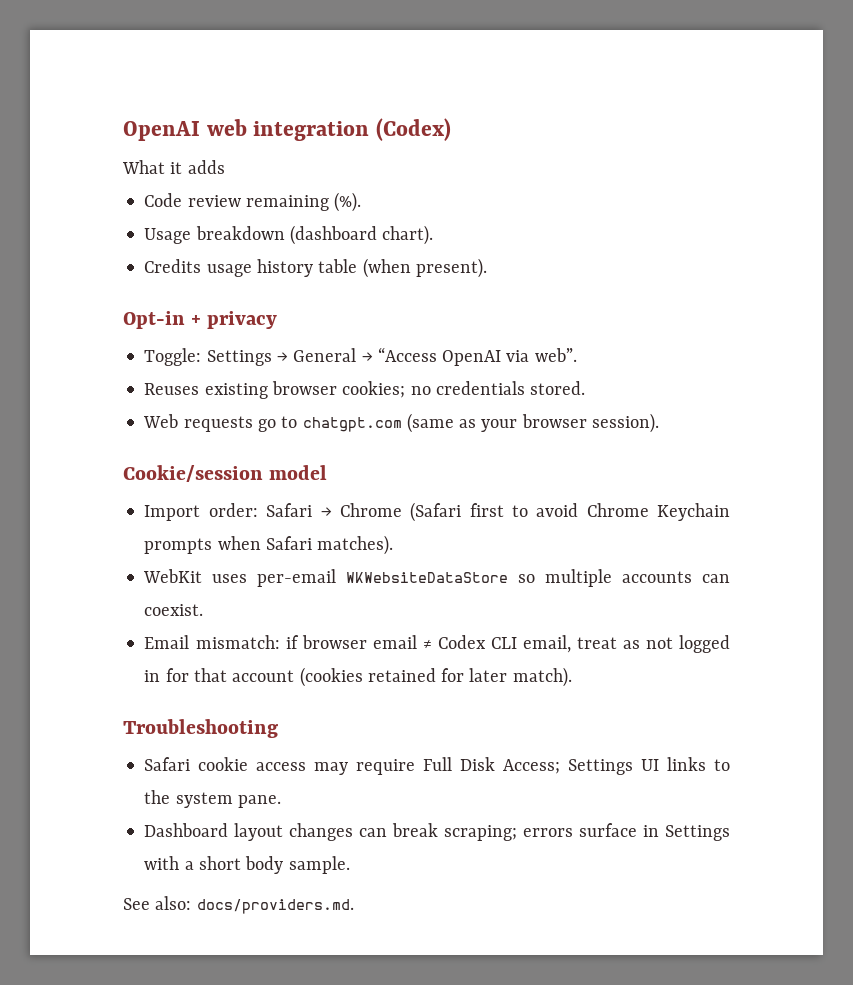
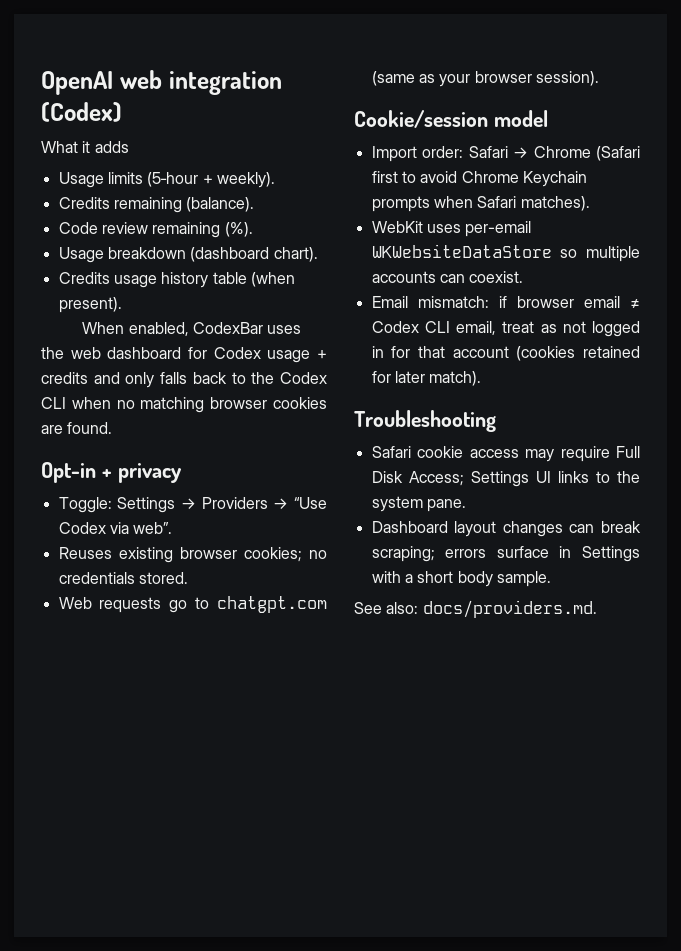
+ Usage limits (5‑hour + weekly).
+ Credits remaining (balance).
+ When enabled, CodexBar uses the web dashboard for Codex usage + credits and only falls back to the Codex CLI when no matching browser cookies are found.
- Toggle: Settings → General → “Access OpenAI via web”.
+ Toggle: Settings → Providers → “Use Codex via web”.

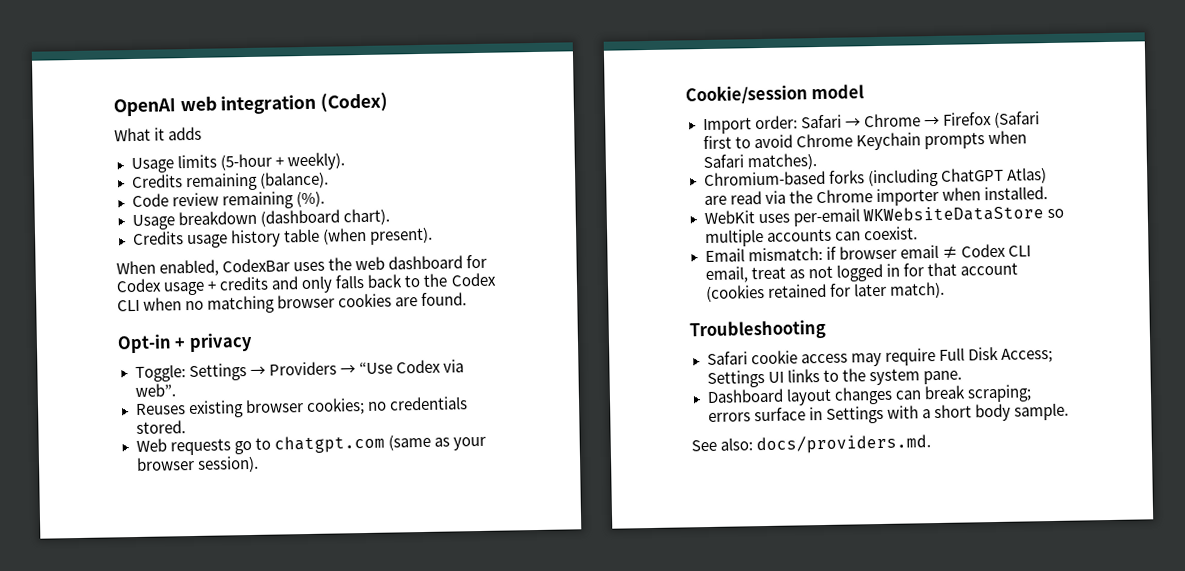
- Import order: Safari → Chrome (Safari first to avoid Chrome Keychain prompts when Safari matches).
+ Import order: Safari → Chrome → Firefox (Safari first to avoid Chrome Keychain prompts when Safari matches).
+ Chromium-based forks (including ChatGPT Atlas) are read via the Chrome importer when installed.

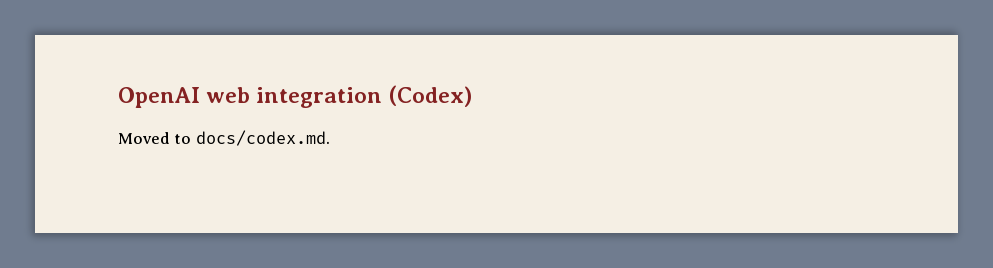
- What it adds
- Usage limits (5‑hour + weekly).
- Credits remaining (balance).
- Code review remaining (%).
- Usage breakdown (dashboard chart).
- Credits usage history table (when present).
- When enabled, CodexBar uses the web dashboard for Codex usage + credits and only falls back to the Codex CLI when no matching browser cookies are found.
- Opt-in + privacy
- Toggle: Settings → Providers → “Use Codex via web”.
- Reuses existing browser cookies; no credentials stored.
- Web requests go to chatgpt.com (same as your browser session).
- Cookie/session model
- Import order: Safari → Chrome → Firefox (Safari first to avoid Chrome Keychain prompts when Safari matches).
- Chromium-based forks (including ChatGPT Atlas) are read via the Chrome importer when installed.
- WebKit uses per-email WKWebsiteDataStore so multiple accounts can coexist.
- Email mismatch: if browser email ≠ Codex CLI email, treat as not logged in for that account (cookies retained for later match).
- Troubleshooting
- Safari cookie access may require Full Disk Access; Settings UI links to the system pane.
- Dashboard layout changes can break scraping; errors surface in Settings with a short body sample.
- See also: docs/providers.md.
+ Moved to docs/codex.md.

